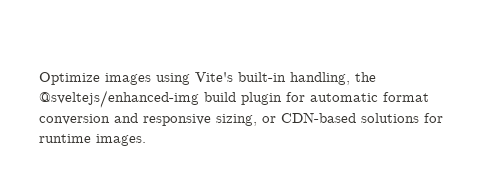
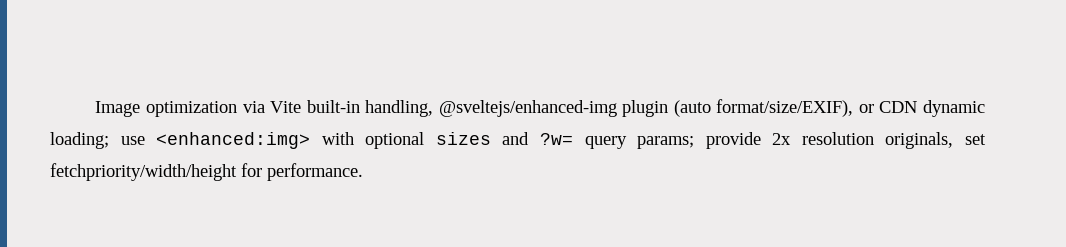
- Optimize images using Vite's built-in handling, the @sveltejs/enhanced-img build plugin for automatic format conversion and responsive sizing, or CDN-based solutions for runtime images.
+ Image optimization via Vite built-in handling, @sveltejs/enhanced-img plugin (auto format/size/EXIF), or CDN dynamic loading; use <enhanced:img> with optional sizes and ?w= query params; provide 2x resolution originals, set fetchpriority/width/height for performance.

